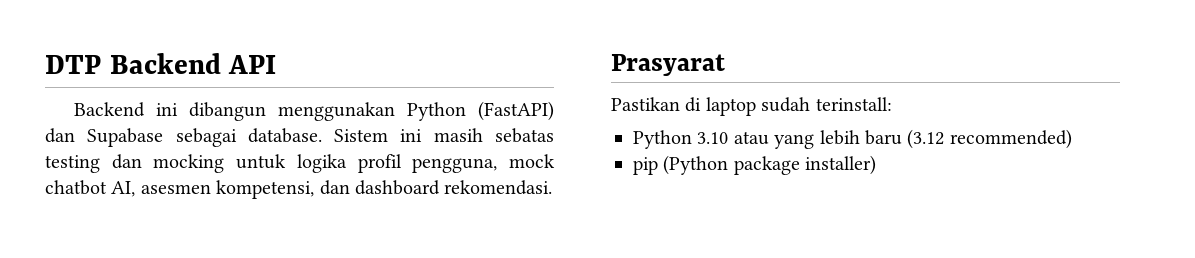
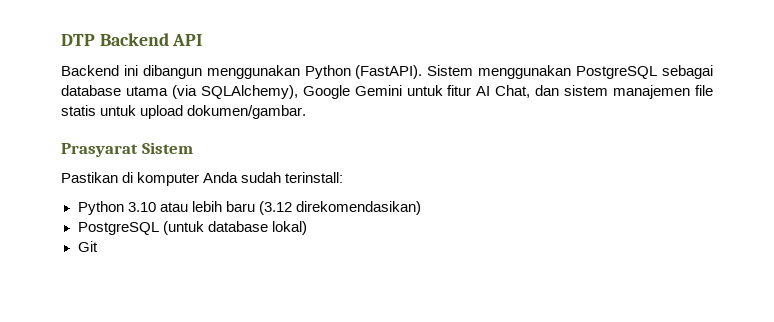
- Backend ini dibangun menggunakan Python (FastAPI) dan Supabase sebagai database. Sistem ini masih sebatas testing dan mocking untuk logika profil pengguna, mock chatbot AI, asesmen kompetensi, dan dashboard rekomendasi.
+ Backend ini dibangun menggunakan Python (FastAPI). Sistem menggunakan PostgreSQL sebagai database utama (via SQLAlchemy), Google Gemini untuk fitur AI Chat, dan sistem manajemen file statis untuk upload dokumen/gambar.
- Prasyarat
+ Prasyarat Sistem
- Pastikan di laptop sudah terinstall:
+ Pastikan di komputer Anda sudah terinstall:
- Python 3.10 atau yang lebih baru (3.12 recommended)
- pip (Python package installer)
+ Python 3.10 atau lebih baru (3.12 direkomendasikan)
+ PostgreSQL (untuk database lokal)
+ Git

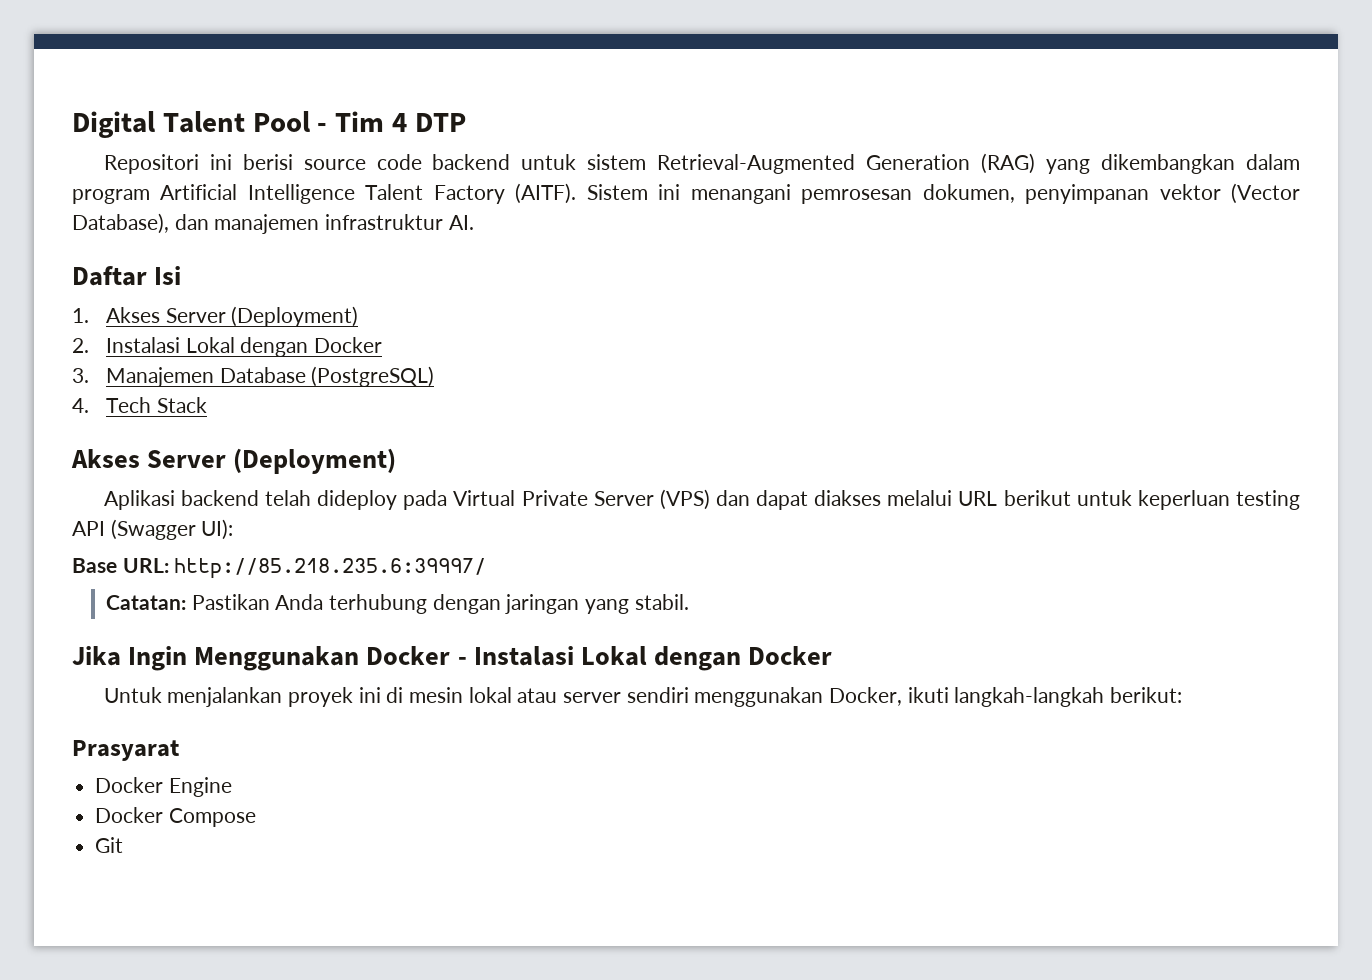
- DTP Backend API
- Backend ini dibangun menggunakan Python (FastAPI). Sistem menggunakan PostgreSQL sebagai database utama (via SQLAlchemy), Google Gemini untuk fitur AI Chat, dan sistem manajemen file statis untuk upload dokumen/gambar.
- Prasyarat Sistem
- Pastikan di komputer Anda sudah terinstall:
- Python 3.10 atau lebih baru (3.12 direkomendasikan)
- PostgreSQL (untuk database lokal)
+ Digital Talent Pool - Tim 4 DTP
+ Repositori ini berisi source code backend untuk sistem Retrieval-Augmented Generation (RAG) yang dikembangkan dalam program Artificial Intelligence Talent Factory (AITF). Sistem ini menangani pemrosesan dokumen, penyimpanan vektor (Vector Database), dan manajemen infrastruktur AI.
+ Daftar Isi
+ 1. Akses Server (Deployment)
+ 2. Instalasi Lokal dengan Docker
+ 3. Manajemen Database (PostgreSQL)
+ 4. Tech Stack
+ Akses Server (Deployment)
+ Aplikasi backend telah dideploy pada Virtual Private Server (VPS) dan dapat diakses melalui URL berikut untuk keperluan testing API (Swagger UI):
+ Base URL: http://85.218.235.6:39997/
+ Catatan: Pastikan Anda terhubung dengan jaringan yang stabil.
+ Jika Ingin Menggunakan Docker - Instalasi Lokal dengan Docker
+ Untuk menjalankan proyek ini di mesin lokal atau server sendiri menggunakan Docker, ikuti langkah-langkah berikut:
+ Prasyarat
+ Docker Engine
+ Docker Compose

